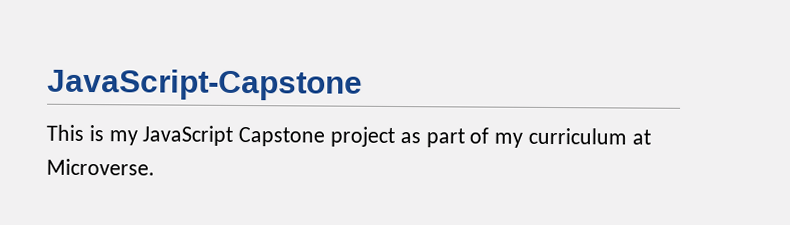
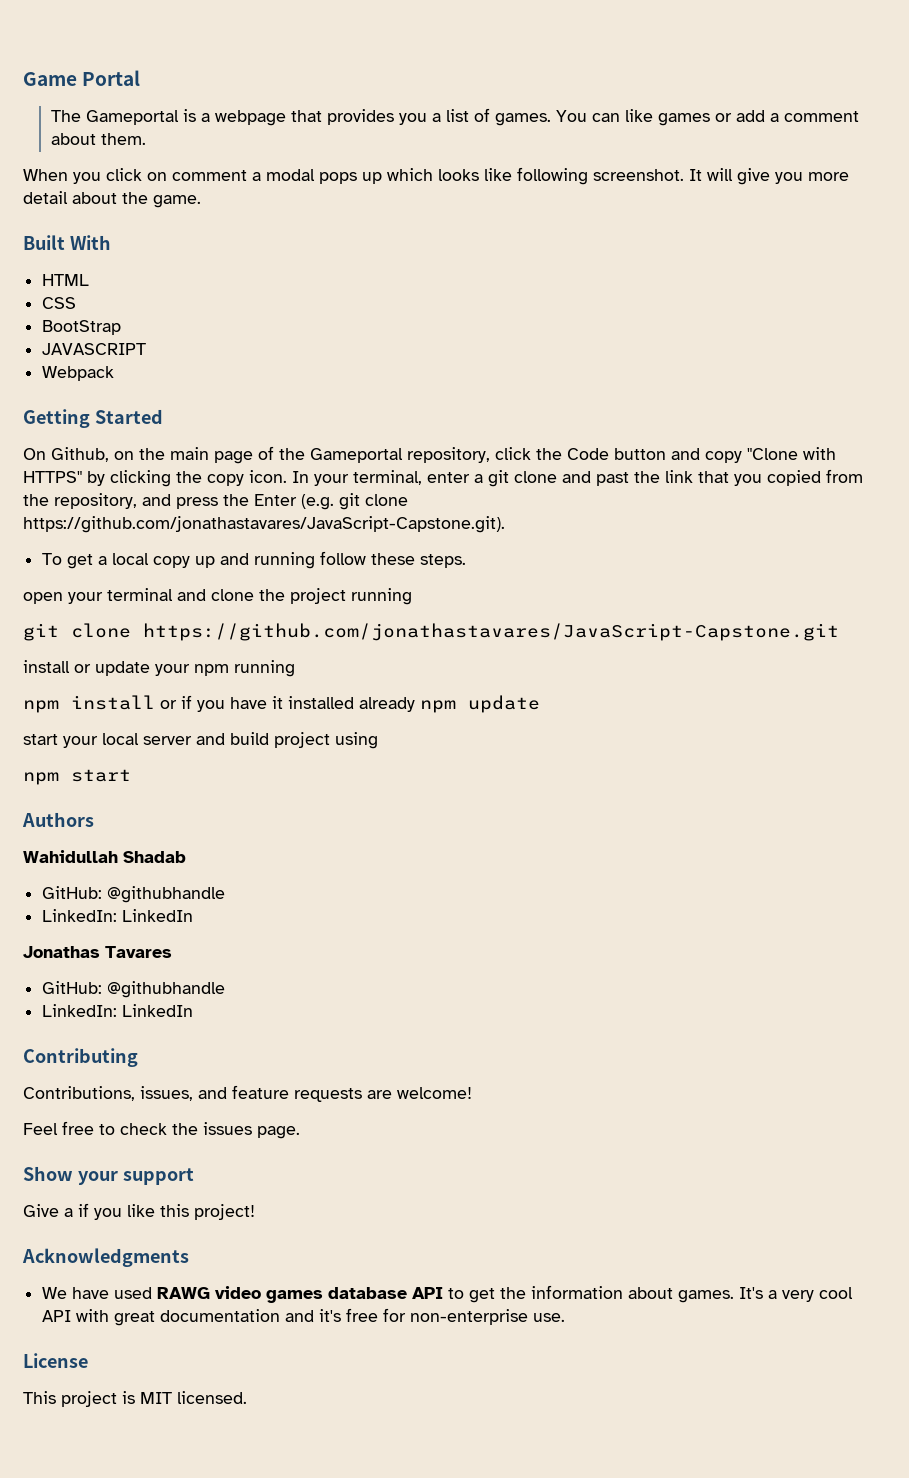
- JavaScript-Capstone
- This is my JavaScript Capstone project as part of my curriculum at Microverse.
+ Game Portal
+ The Gameportal is a webpage that provides you a list of games. You can like games or add a comment about them.
+ When you click on comment a modal pops up which looks like following screenshot. It will give you more detail about the game.
+ Built With
+ HTML
+ CSS
+ BootStrap
+ JAVASCRIPT
+ Webpack
+ Getting Started
+ On Github, on the main page of the Gameportal repository, click the Code button and copy "Clone with HTTPS" by clicking the copy icon. In your terminal, enter a git clone and past the link that you copied from the repository, and press the Enter (e.g. git clone https://github.com/jonathastavares/JavaScript-Capstone.git).
+ To get a local copy up and running follow these steps.
+ open your terminal and clone the project running
+ git clone https://github.com/jonathastavares/JavaScript-Capstone.git
+ install or update your npm running
+ npm install or if you have it installed already npm update
+ start your local server and build project using
+ npm start
+ Authors
+ Wahidullah Shadab
+ GitHub: @githubhandle
+ LinkedIn: LinkedIn
+ Jonathas Tavares
+ GitHub: @githubhandle
+ LinkedIn: LinkedIn
+ Contributing
+ Contributions, issues, and feature requests are welcome!
+ Feel free to check the issues page.
+ Show your support
+ Give a if you like this project!
+ Acknowledgments
+ We have used RAWG video games database API to get the information about games. It's a very cool API with great documentation and it's free for non-enterprise use.
+ License
+ This project is MIT licensed.

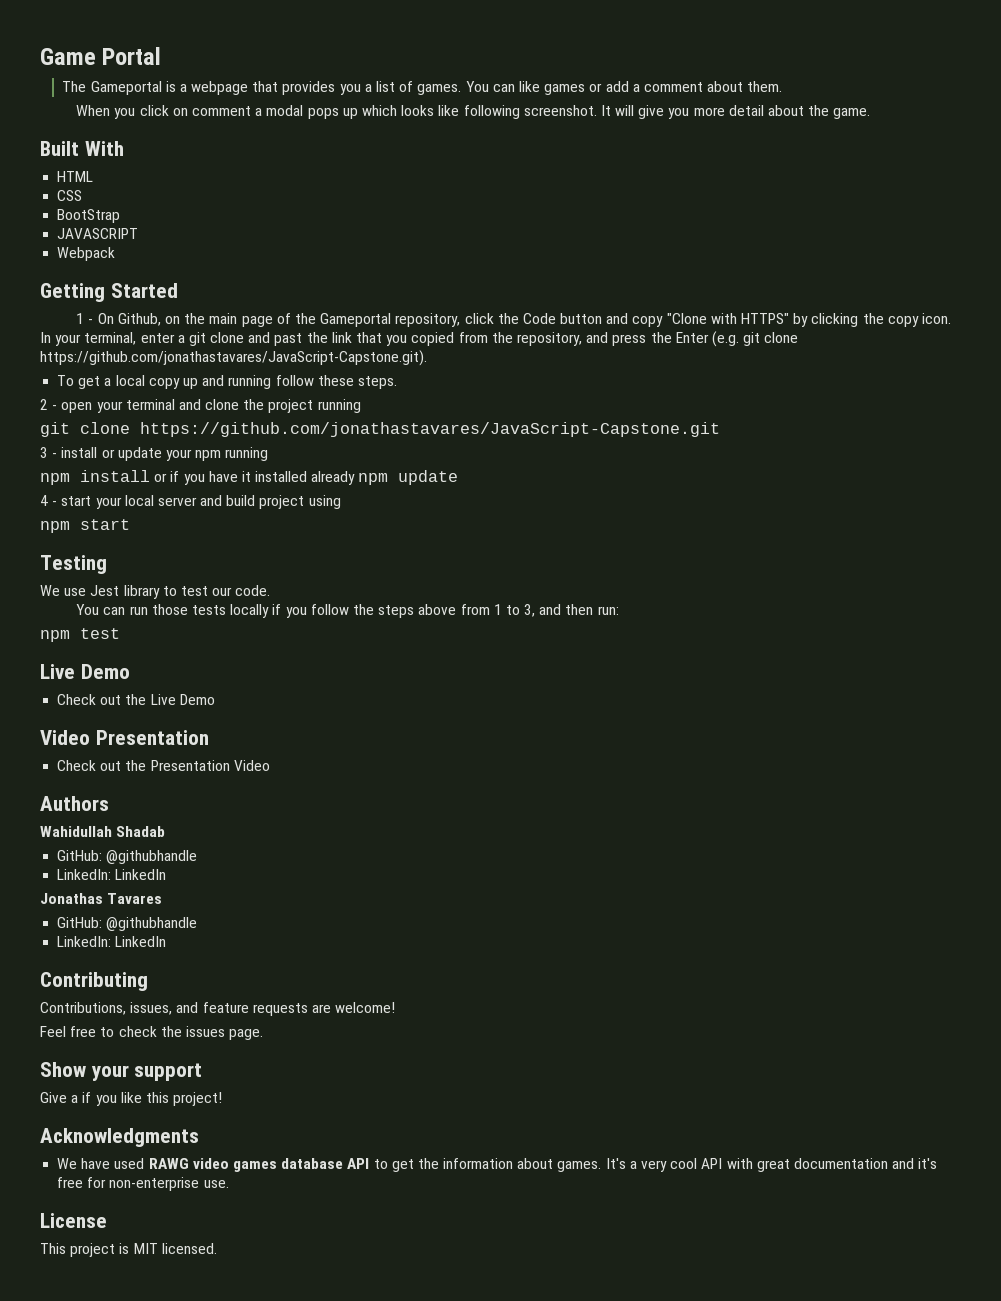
- On Github, on the main page of the Gameportal repository, click the Code button and copy "Clone with HTTPS" by clicking the copy icon.
+ 1 - On Github, on the main page of the Gameportal repository, click the Code button and copy "Clone with HTTPS" by clicking the copy icon.
- open your terminal and clone the project running
+ 2 - open your terminal and clone the project running
- install or update your npm running
+ 3 - install or update your npm running
- start your local server and build project using
+ 4 - start your local server and build project using
+ Testing
+ We use Jest library to test our code.
+ You can run those tests locally if you follow the steps above from 1 to 3, and then run:
+ npm test
+ Live Demo
+ Check out the Live Demo
+ Video Presentation
+ Check out the Presentation Video

